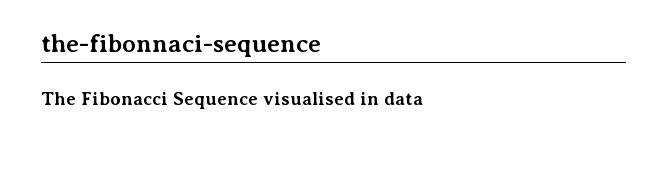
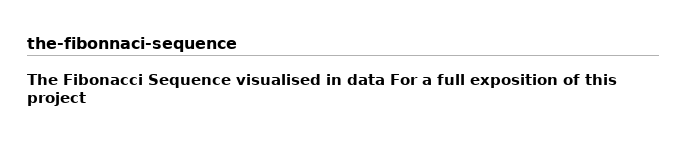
- The Fibonacci Sequence visualised in data
+ The Fibonacci Sequence visualised in data For a full exposition of this project

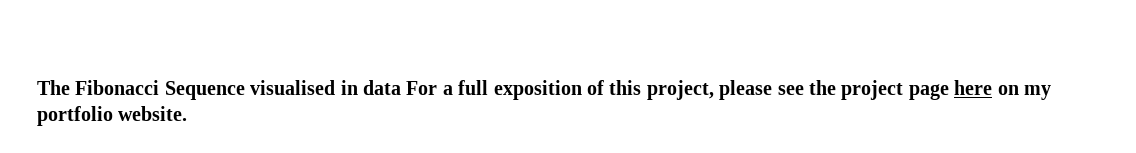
- the-fibonnaci-sequence
- The Fibonacci Sequence visualised in data For a full exposition of this project
+ The Fibonacci Sequence visualised in data For a full exposition of this project, please see the project page here on my portfolio website.

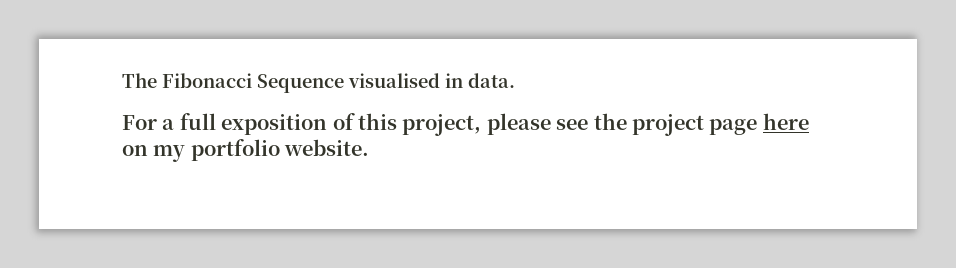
- The Fibonacci Sequence visualised in data For a full exposition of this project, please see the project page here on my portfolio website.
+ The Fibonacci Sequence visualised in data.
+ For a full exposition of this project, please see the project page here on my portfolio website.

